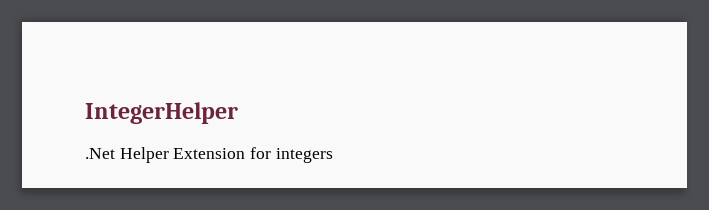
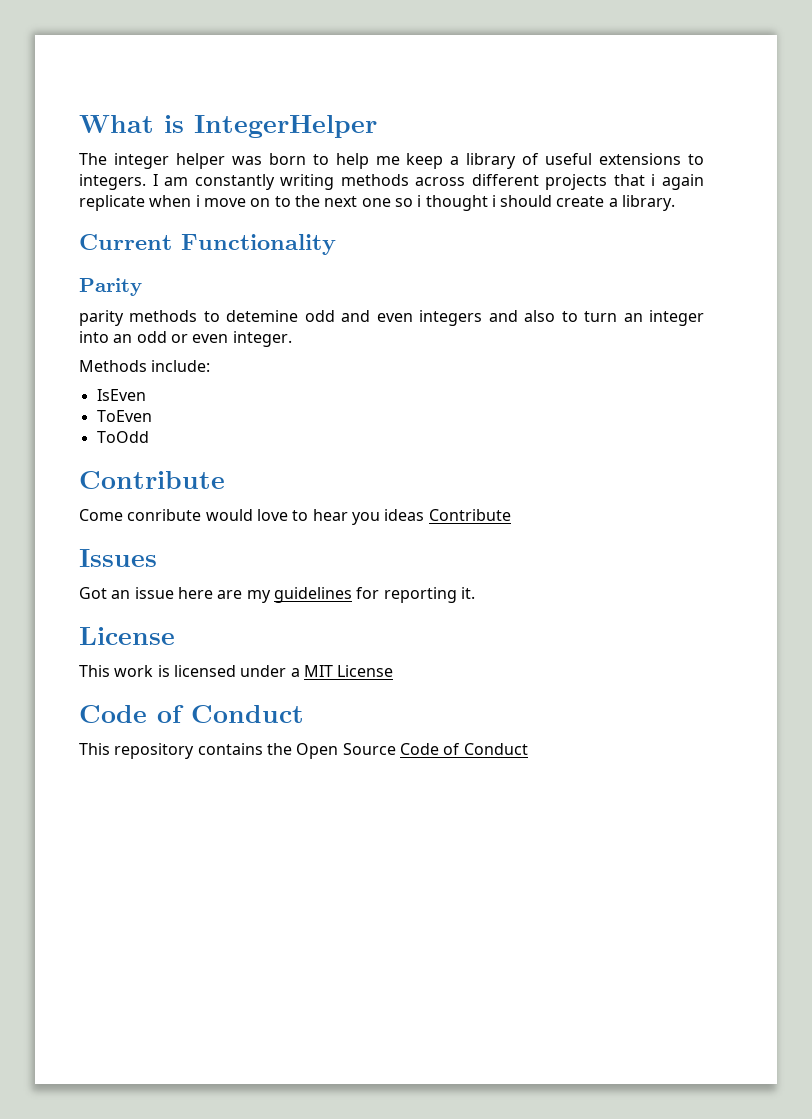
- IntegerHelper
+ What is IntegerHelper
- .Net Helper Extension for integers
+ The integer helper was born to help me keep a library of useful extensions to integers. I am constantly writing methods across different projects that i again replicate when i move on to the next one so i thought i should create a library.
+ Current Functionality
+ Parity
+ parity methods to detemine odd and even integers and also to turn an integer into an odd or even integer.
+ Methods include:
+ IsEven
+ ToEven
+ ToOdd
+ Contribute
+ Come conribute would love to hear you ideas Contribute
+ Issues
+ Got an issue here are my guidelines for reporting it.
+ License
+ This work is licensed under a MIT License
+ Code of Conduct
+ This repository contains the Open Source Code of Conduct

